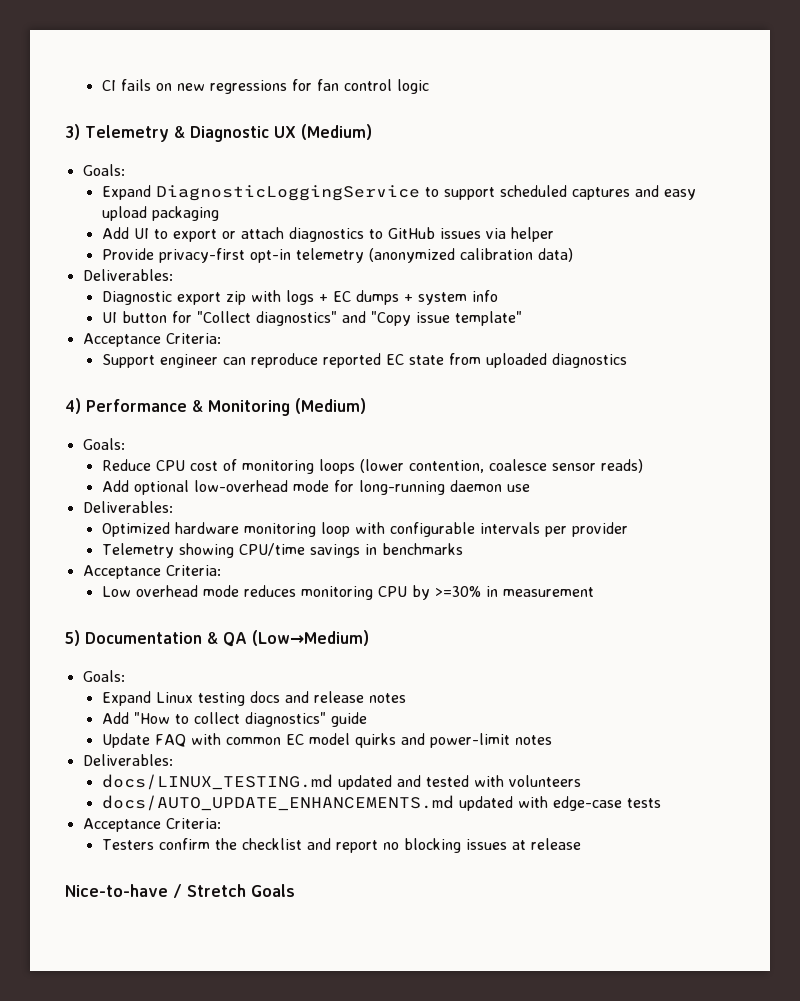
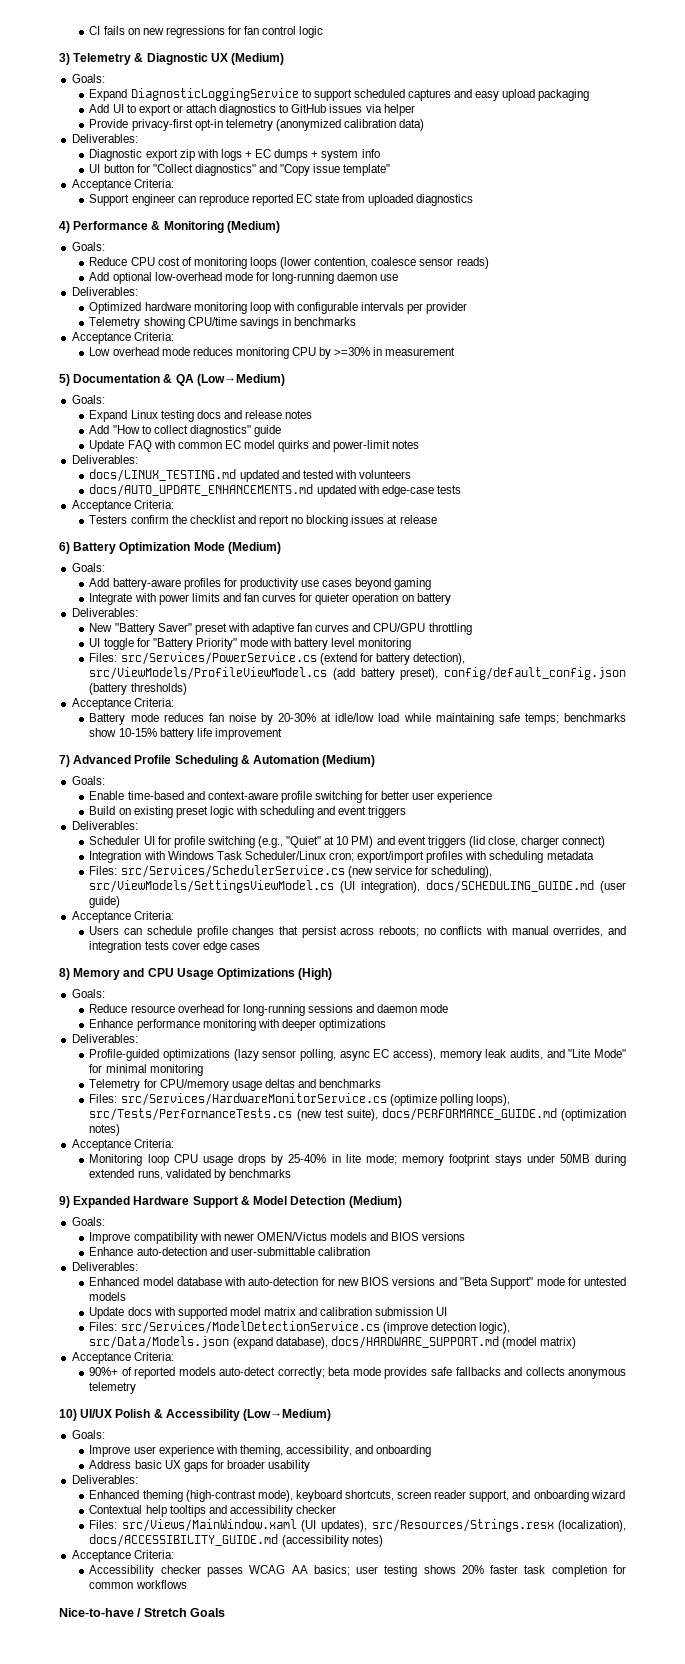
+ 6) Battery Optimization Mode (Medium)
+ Goals:
+ Add battery-aware profiles for productivity use cases beyond gaming
+ Integrate with power limits and fan curves for quieter operation on battery
+ Deliverables:
+ New "Battery Saver" preset with adaptive fan curves and CPU/GPU throttling
+ UI toggle for "Battery Priority" mode with battery level monitoring
+ Files: src/Services/PowerService.cs (extend for battery detection), src/ViewModels/ProfileViewModel.cs (add battery preset), config/default_config.json (battery thresholds)
+ Acceptance Criteria:
+ Battery mode reduces fan noise by 20-30% at idle/low load while maintaining safe temps; benchmarks show 10-15% battery life improvement
+ 7) Advanced Profile Scheduling & Automation (Medium)
+ Goals:
+ Enable time-based and context-aware profile switching for better user experience
+ Build on existing preset logic with scheduling and event triggers
+ Deliverables:
+ Scheduler UI for profile switching (e.g., "Quiet" at 10 PM) and event triggers (lid close, charger connect)
+ Integration with Windows Task Scheduler/Linux cron; export/import profiles with scheduling metadata
+ Files: src/Services/SchedulerService.cs (new service for scheduling), src/ViewModels/SettingsViewModel.cs (UI integration), docs/SCHEDULING_GUIDE.md (user guide)
+ Acceptance Criteria:
+ Users can schedule profile changes that persist across reboots; no conflicts with manual overrides, and integration tests cover edge cases
+ 8) Memory and CPU Usage Optimizations (High)
+ Goals:
+ Reduce resource overhead for long-running sessions and daemon mode
+ Enhance performance monitoring with deeper optimizations
+ Deliverables:
+ Profile-guided optimizations (lazy sensor polling, async EC access), memory leak audits, and "Lite Mode" for minimal monitoring
+ Telemetry for CPU/memory usage deltas and benchmarks
+ Files: src/Services/HardwareMonitorService.cs (optimize polling loops), src/Tests/PerformanceTests.cs (new test suite), docs/PERFORMANCE_GUIDE.md (optimization notes)
+ Acceptance Criteria:
+ Monitoring loop CPU usage drops by 25-40% in lite mode; memory footprint stays under 50MB during extended runs, validated by benchmarks
+ 9) Expanded Hardware Support & Model Detection (Medium)
+ Goals:
+ Improve compatibility with newer OMEN/Victus models and BIOS versions
+ Enhance auto-detection and user-submittable calibration
+ Deliverables:
+ Enhanced model database with auto-detection for new BIOS versions and "Beta Support" mode for untested models
+ Update docs with supported model matrix and calibration submission UI
+ Files: src/Services/ModelDetectionService.cs (improve detection logic), src/Data/Models.json (expand database), docs/HARDWARE_SUPPORT.md (model matrix)
+ Acceptance Criteria:
+ 90%+ of reported models auto-detect correctly; beta mode provides safe fallbacks and collects anonymous telemetry
+ 10) UI/UX Polish & Accessibility (Low→Medium)
+ Goals:
+ Improve user experience with theming, accessibility, and onboarding
+ Address basic UX gaps for broader usability
+ Deliverables:
+ Enhanced theming (high-contrast mode), keyboard shortcuts, screen reader support, and onboarding wizard
+ Contextual help tooltips and accessibility checker
+ Files: src/Views/MainWindow.xaml (UI updates), src/Resources/Strings.resx (localization), docs/ACCESSIBILITY_GUIDE.md (accessibility notes)
+ Acceptance Criteria:
+ Accessibility checker passes WCAG AA basics; user testing shows 20% faster task completion for common workflows

